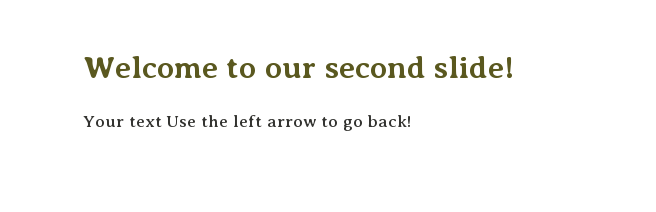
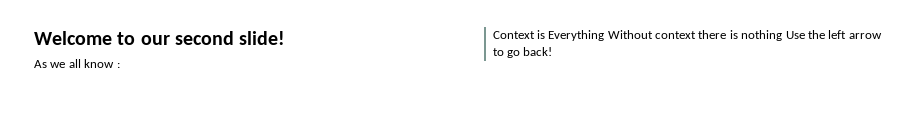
- Your text Use the left arrow to go back!
+ As we all know :
+ Context is Everything Without context there is nothing Use the left arrow to go back!

